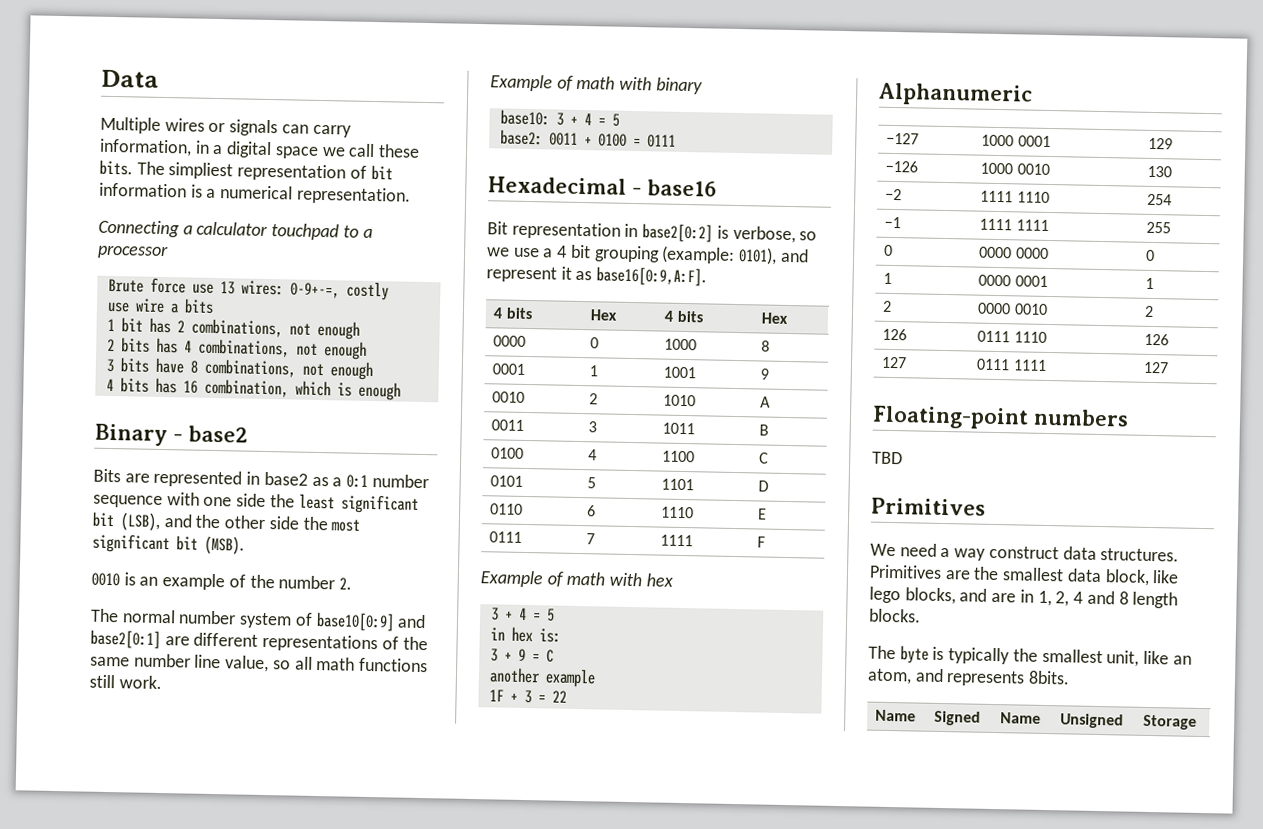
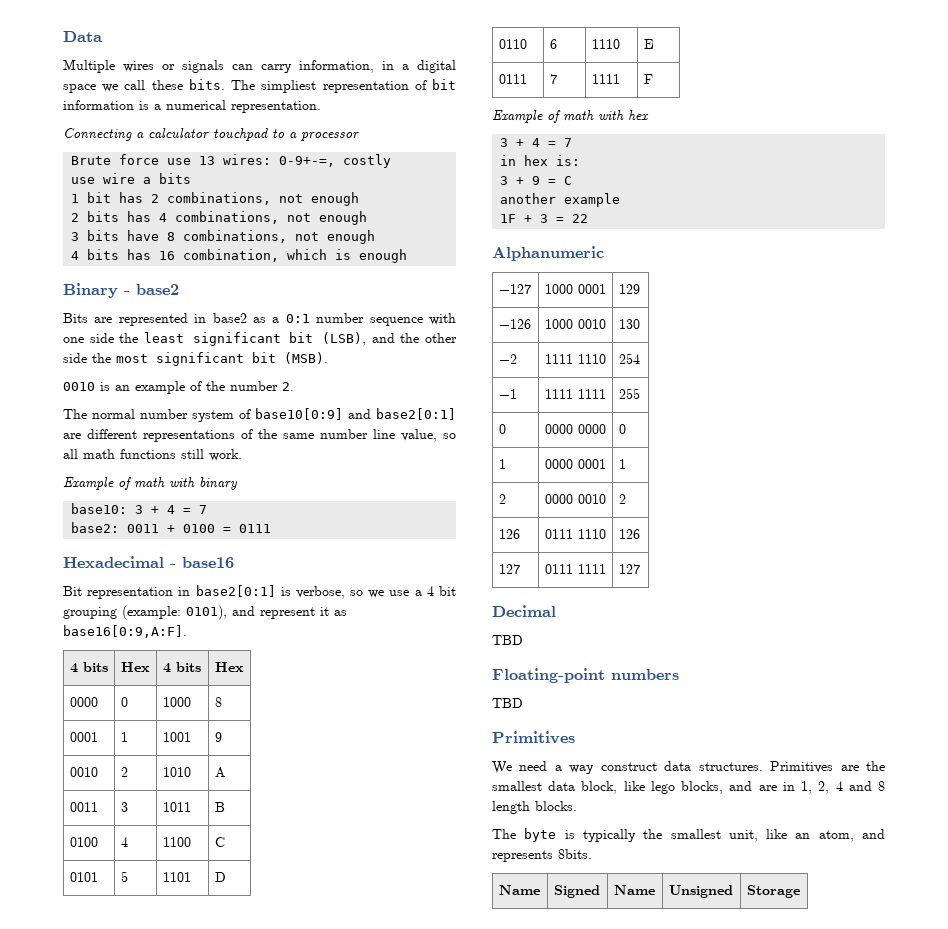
- base10: 3 + 4 = 5
+ base10: 3 + 4 = 7
- Bit representation in base2[0:2] is verbose, so we use a 4 bit grouping (example: 0101), and represent it as base16[0:9,A:F].
+ Bit representation in base2[0:1] is verbose, so we use a 4 bit grouping (example: 0101), and represent it as base16[0:9,A:F].
  Example of math with hex
- 3 + 4 = 5
+ 3 + 4 = 7
+ Decimal
+ TBD

